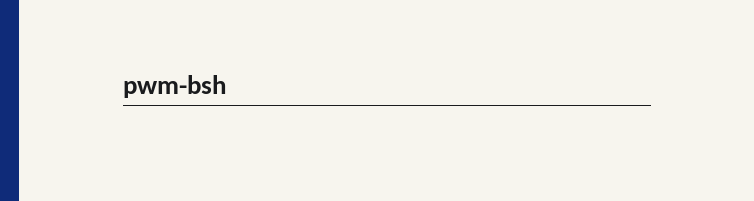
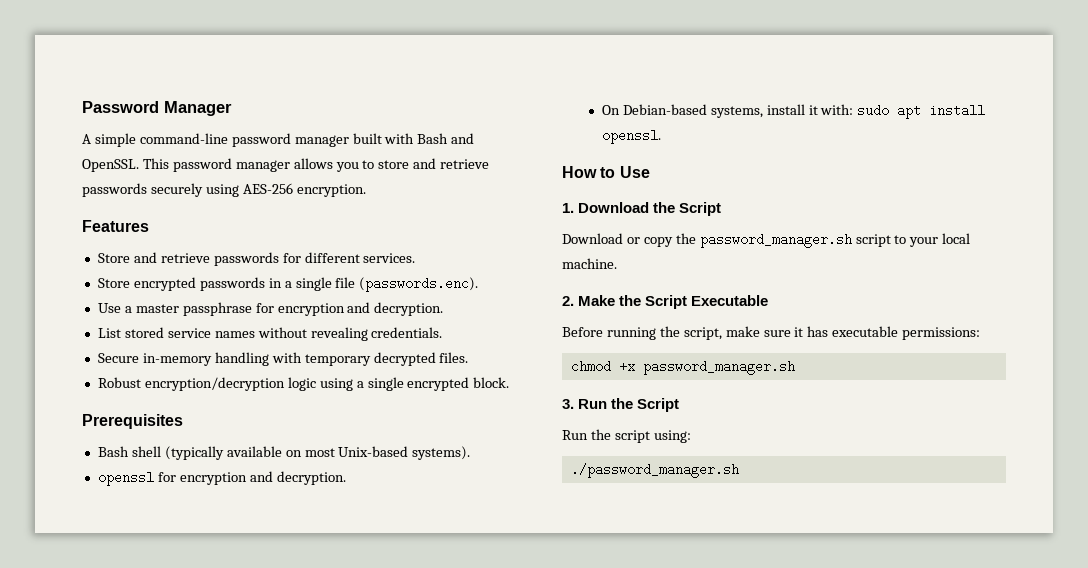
- pwm-bsh
+ Password Manager
+ A simple command-line password manager built with Bash and OpenSSL. This password manager allows you to store and retrieve passwords securely using AES-256 encryption.
+ Features
+ Store and retrieve passwords for different services.
+ Store encrypted passwords in a single file (passwords.enc).
+ Use a master passphrase for encryption and decryption.
+ List stored service names without revealing credentials.
+ Secure in-memory handling with temporary decrypted files.
+ Robust encryption/decryption logic using a single encrypted block.
+ Prerequisites
+ Bash shell (typically available on most Unix-based systems).
+ openssl for encryption and decryption.
+ On Debian-based systems, install it with: sudo apt install openssl.
+ How to Use
+ 1. Download the Script
+ Download or copy the password_manager.sh script to your local machine.
+ 2. Make the Script Executable
+ Before running the script, make sure it has executable permissions:
+ chmod +x password_manager.sh
+ 3. Run the Script
+ Run the script using:
+ ./password_manager.sh

